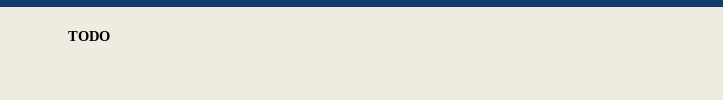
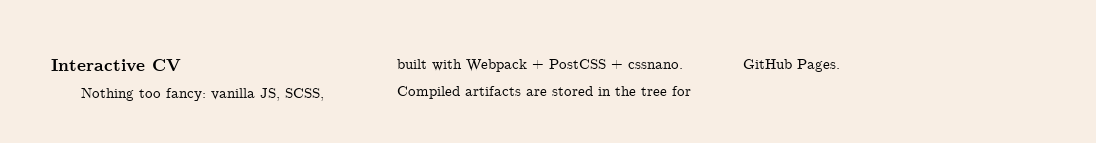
- TODO
+ Interactive CV
+ Nothing too fancy: vanilla JS, SCSS, built with Webpack + PostCSS + cssnano.
+ Compiled artifacts are stored in the tree for GitHub Pages.

